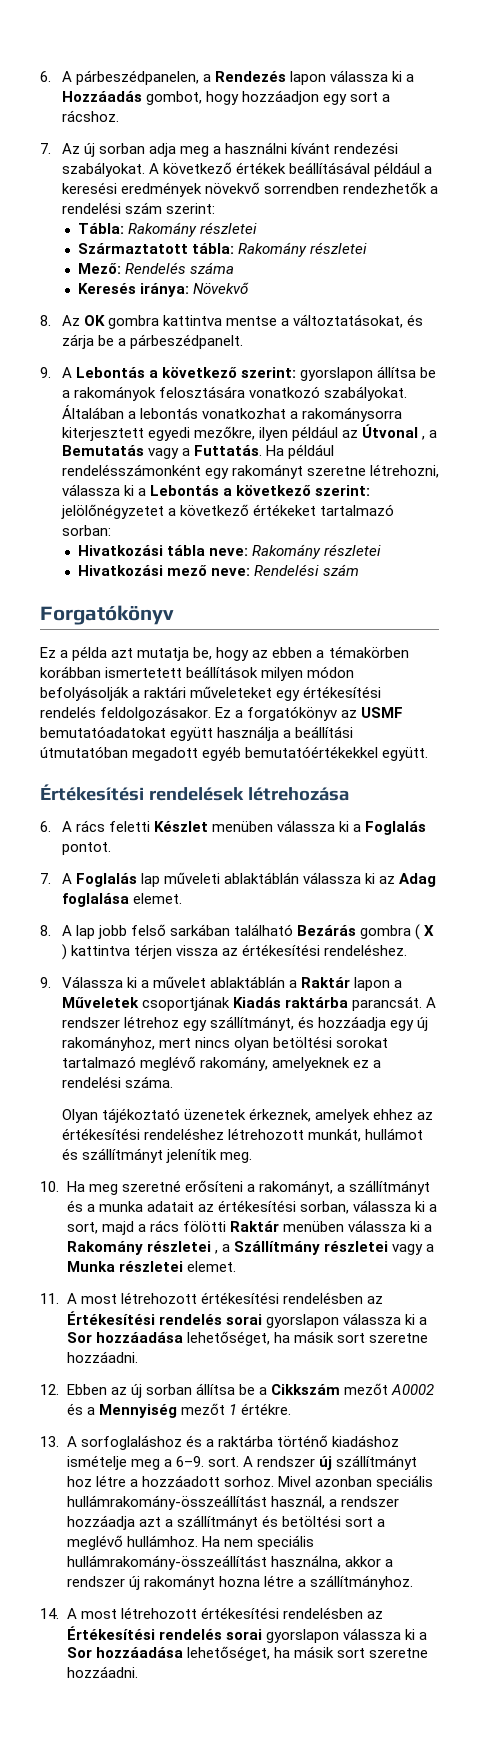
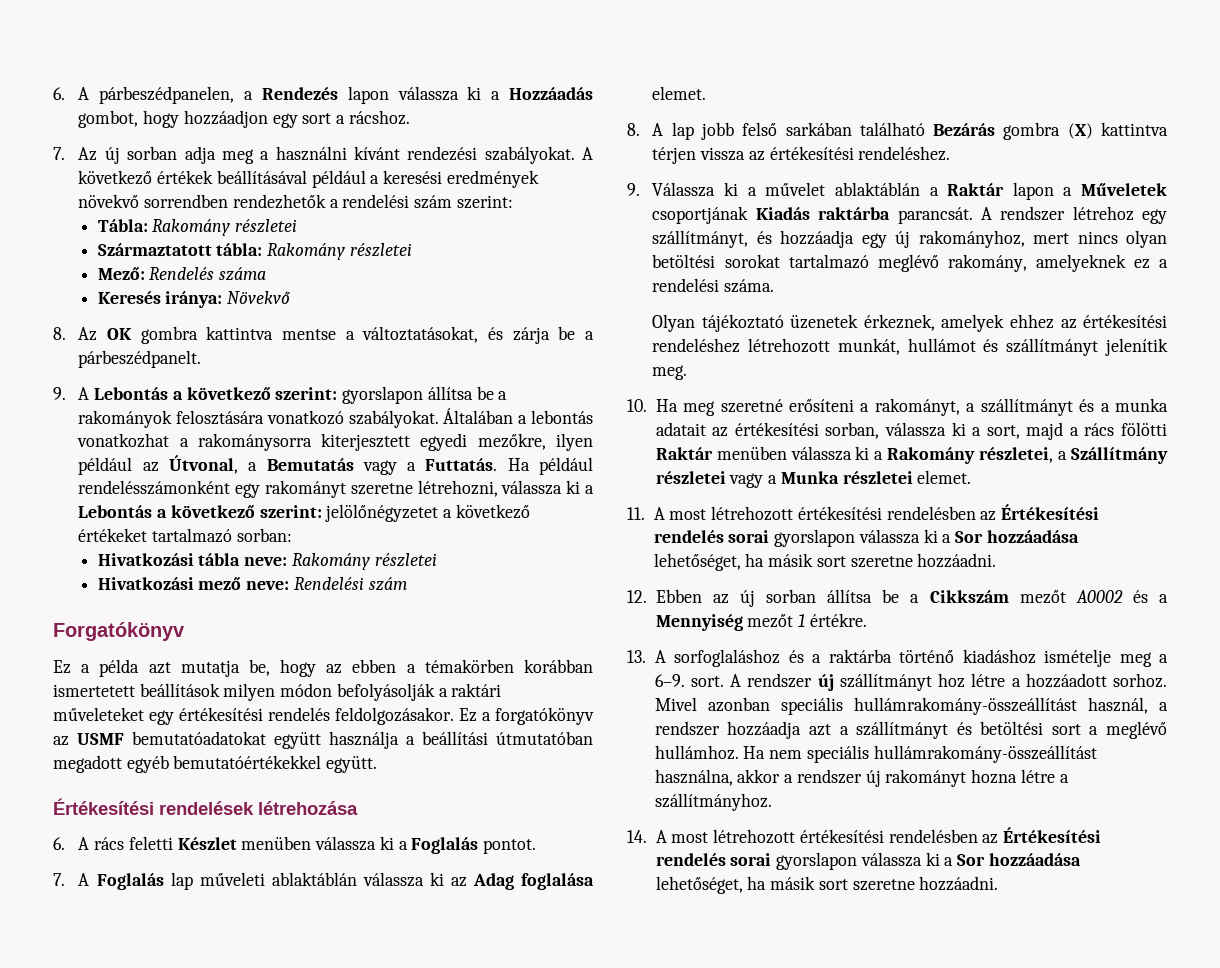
- Általában a lebontás vonatkozhat a rakománysorra kiterjesztett egyedi mezőkre, ilyen például az Útvonal , a Bemutatás vagy a Futtatás.
+ Általában a lebontás vonatkozhat a rakománysorra kiterjesztett egyedi mezőkre, ilyen például az Útvonal, a Bemutatás vagy a Futtatás.
- 8. A lap jobb felső sarkában található Bezárás gombra ( X ) kattintva térjen vissza az értékesítési rendeléshez.
+ 8. A lap jobb felső sarkában található Bezárás gombra (X) kattintva térjen vissza az értékesítési rendeléshez.
- 10. Ha meg szeretné erősíteni a rakományt, a szállítmányt és a munka adatait az értékesítési sorban, válassza ki a sort, majd a rács fölötti Raktár menüben válassza ki a Rakomány részletei , a Szállítmány részletei vagy a Munka részletei elemet.
+ 10. Ha meg szeretné erősíteni a rakományt, a szállítmányt és a munka adatait az értékesítési sorban, válassza ki a sort, majd a rács fölötti Raktár menüben válassza ki a Rakomány részletei, a Szállítmány részletei vagy a Munka részletei elemet.

